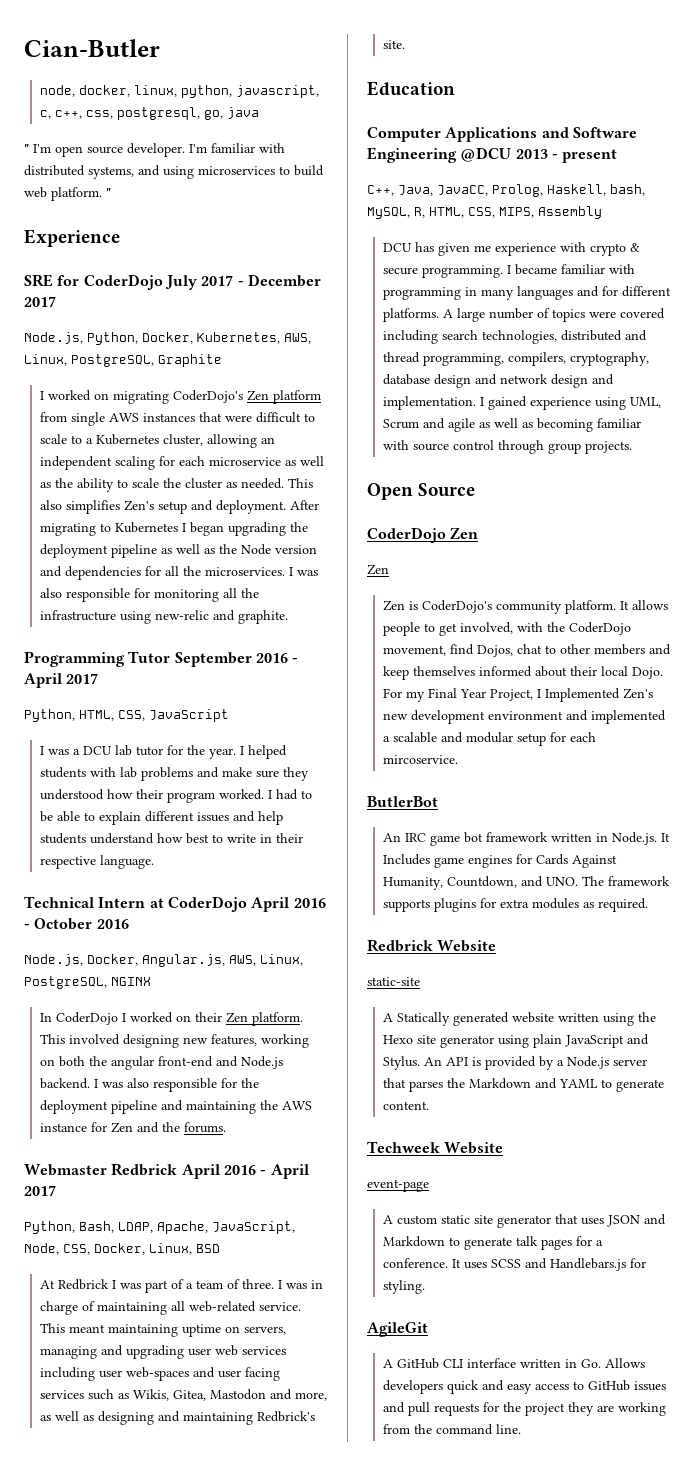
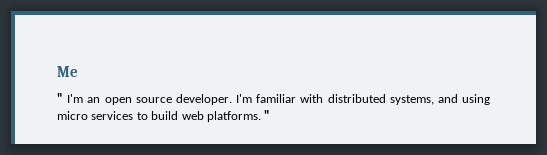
- Cian-Butler
- node, docker, linux, python, javascript, c, c++, css, postgresql, go, java
+ Me
- " I'm open source developer.
+ " I'm an open source developer.
- I'm familiar with distributed systems, and using microservices to build web platform. "
- Experience
- SRE for CoderDojo July 2017 - December 2017
- Node.js, Python, Docker, Kubernetes, AWS, Linux, PostgreSQL, Graphite
- I worked on migrating CoderDojo's Zen platform from single AWS instances that were difficult to scale to a Kubernetes cluster, allowing an independent scaling for each microservice as well as the ability to scale the cluster as needed. This also simplifies Zen's setup and deployment. After migrating to Kubernetes I began upgrading the deployment pipeline as well as the Node version and dependencies for all the microservices. I was also responsible for monitoring all the infrastructure using new-relic and graphite.
- Programming Tutor September 2016 - April 2017
- Python, HTML, CSS, JavaScript
- I was a DCU lab tutor for the year. I helped students with lab problems and make sure they understood how their program worked. I had to be able to explain different issues and help students understand how best to write in their respective language.
- Technical Intern at CoderDojo April 2016 - October 2016
- Node.js, Docker, Angular.js, AWS, Linux, PostgreSQL, NGINX
- In CoderDojo I worked on their Zen platform. This involved designing new features, working on both the angular front-end and Node.js backend. I was also responsible for the deployment pipeline and maintaining the AWS instance for Zen and the forums.
- Webmaster Redbrick April 2016 - April 2017
- Python, Bash, LDAP, Apache, JavaScript, Node, CSS, Docker, Linux, BSD
- At Redbrick I was part of a team of three. I was in charge of maintaining all web-related service. This meant maintaining uptime on servers, managing and upgrading user web services including user web-spaces and user facing services such as Wikis, Gitea, Mastodon and more, as well as designing and maintaining Redbrick's site.
- Education
- Computer Applications and Software Engineering @DCU 2013 - present
- C++, Java, JavaCC, Prolog, Haskell, bash, MySQL, R, HTML, CSS, MIPS, Assembly
- DCU has given me experience with crypto & secure programming. I became familiar with programming in many languages and for different platforms. A large number of topics were covered including search technologies, distributed and thread programming, compilers, cryptography, database design and network design and implementation. I gained experience using UML, Scrum and agile as well as becoming familiar with source control through group projects.
- Open Source
- CoderDojo Zen
- Zen
- Zen is CoderDojo's community platform. It allows people to get involved, with the CoderDojo movement, find Dojos, chat to other members and keep themselves informed about their local Dojo. For my Final Year Project, I Implemented Zen's new development environment and implemented a scalable and modular setup for each mircoservice.
- ButlerBot
- An IRC game bot framework written in Node.js. It Includes game engines for Cards Against Humanity, Countdown, and UNO. The framework supports plugins for extra modules as required.
- Redbrick Website
- static-site
- A Statically generated website written using the Hexo site generator using plain JavaScript and Stylus. An API is provided by a Node.js server that parses the Markdown and YAML to generate content.
- Techweek Website
- event-page
- A custom static site generator that uses JSON and Markdown to generate talk pages for a conference. It uses SCSS and Handlebars.js for styling.
- AgileGit
- A GitHub CLI interface written in Go. Allows developers quick and easy access to GitHub issues and pull requests for the project they are working from the command line.
+ I'm familiar with distributed systems, and using micro services to build web platforms. "

